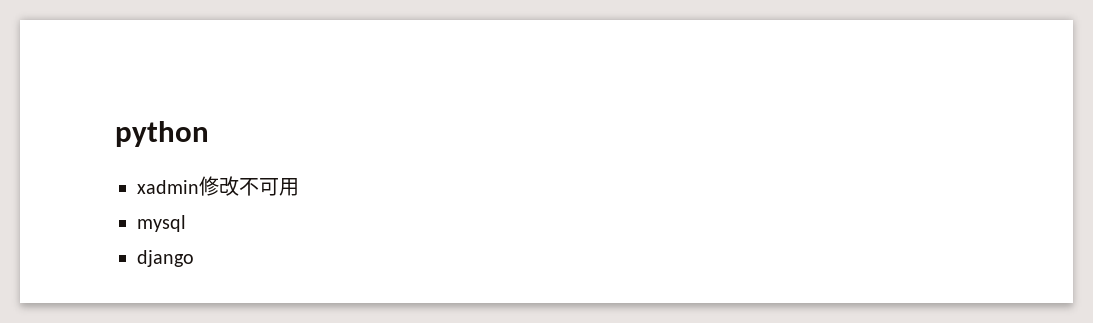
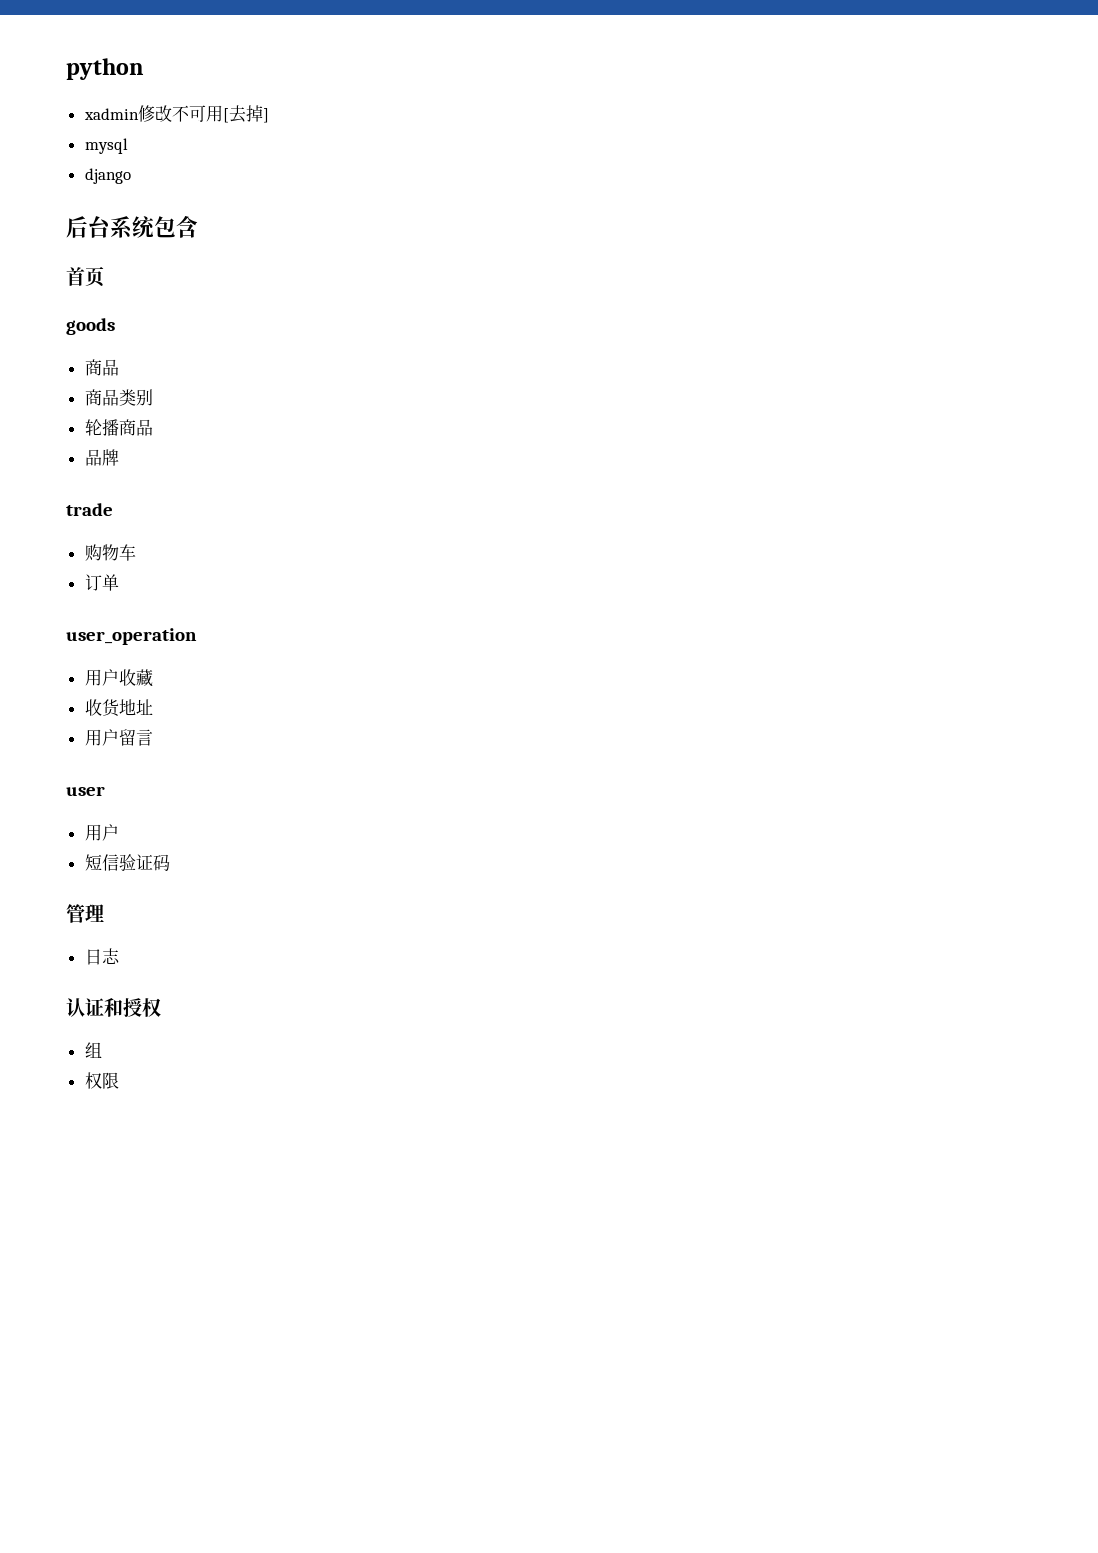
- xadmin修改不可用
+ xadmin修改不可用[去掉]
+ 后台系统包含
+ 首页
+ goods
+ 商品
+ 商品类别
+ 轮播商品
+ 品牌
+ trade
+ 购物车
+ 订单
+ user_operation
+ 用户收藏
+ 收货地址
+ 用户留言
+ user
+ 用户
+ 短信验证码
+ 管理
+ 日志
+ 认证和授权
+ 组
+ 权限

